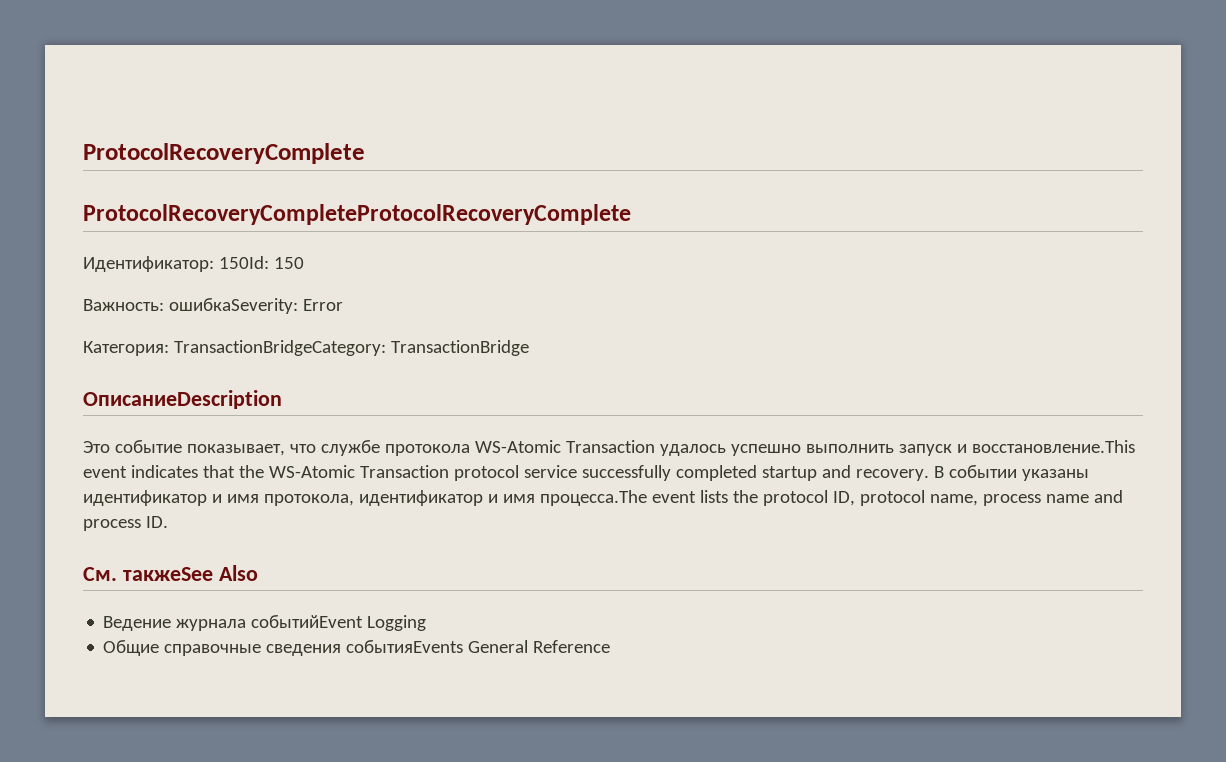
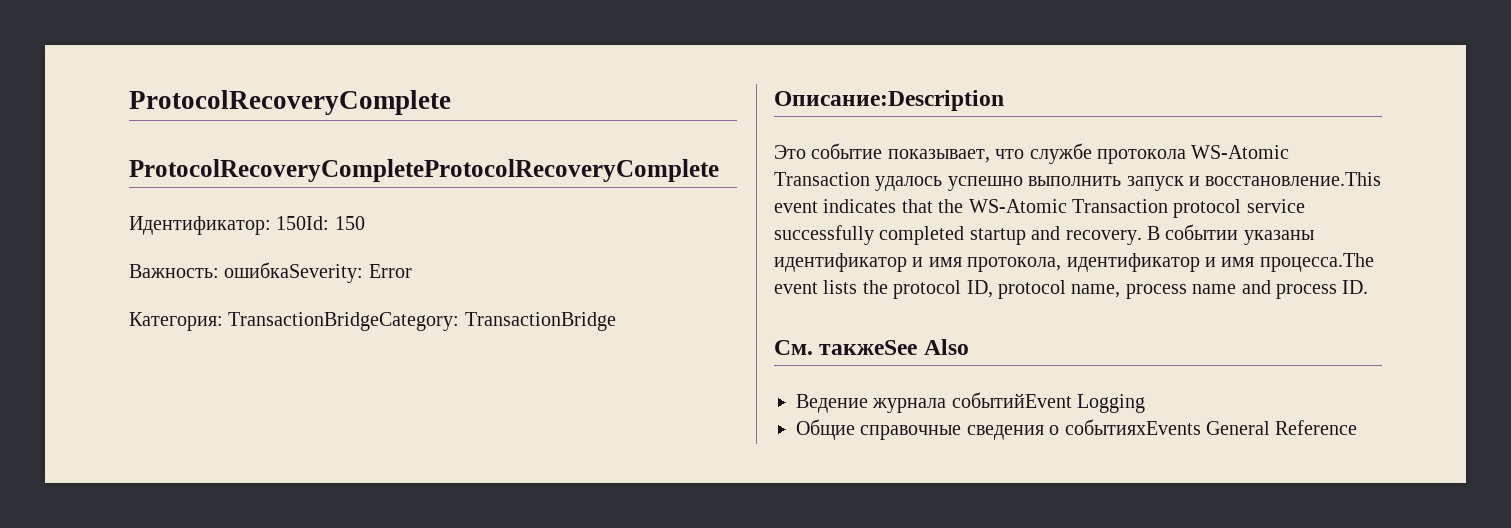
- ОписаниеDescription
+ Описание:Description
- Общие справочные сведения событияEvents General Reference
+ Общие справочные сведения о событияхEvents General Reference

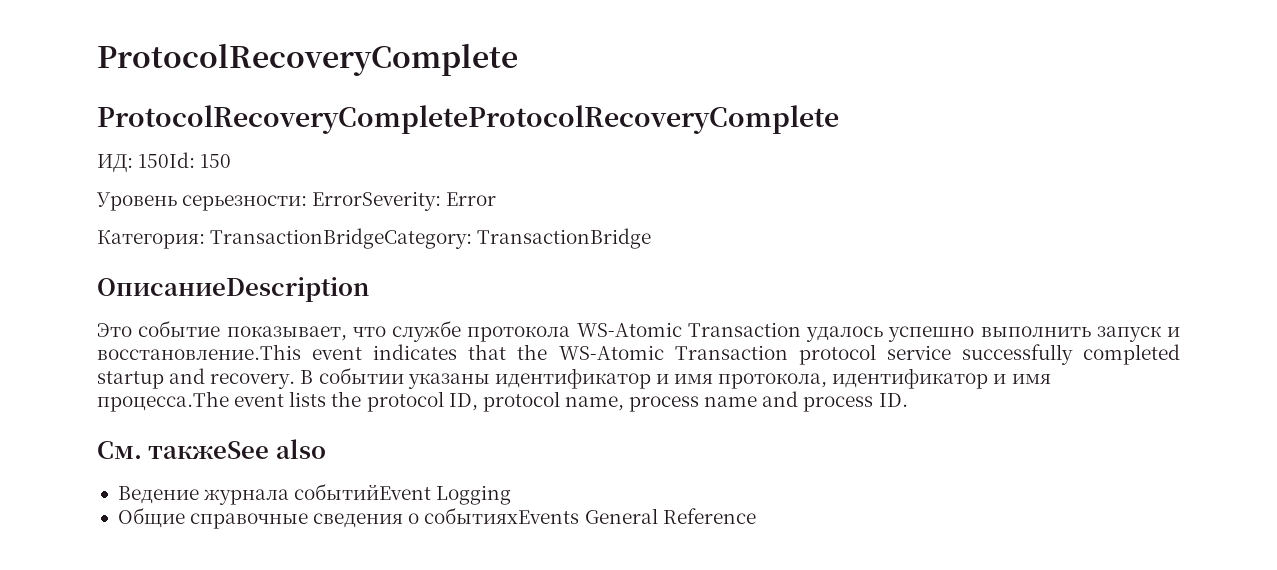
- Идентификатор: 150Id: 150
+ ИД: 150Id: 150
- Важность: ошибкаSeverity: Error
+ Уровень серьезности: ErrorSeverity: Error
- Описание:Description
+ ОписаниеDescription
- См. такжеSee Also
+ См. такжеSee also

